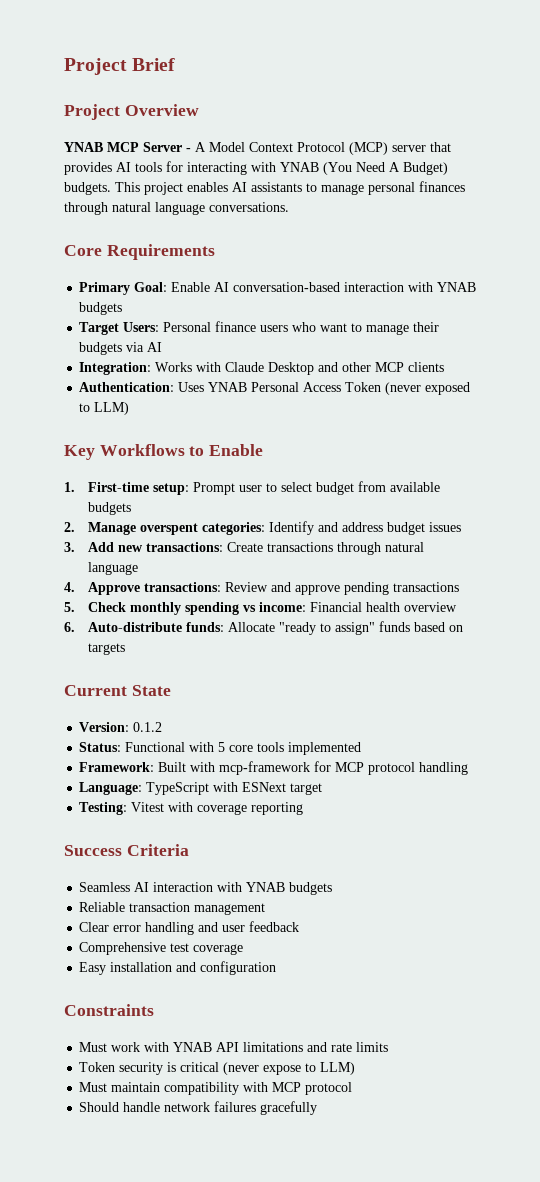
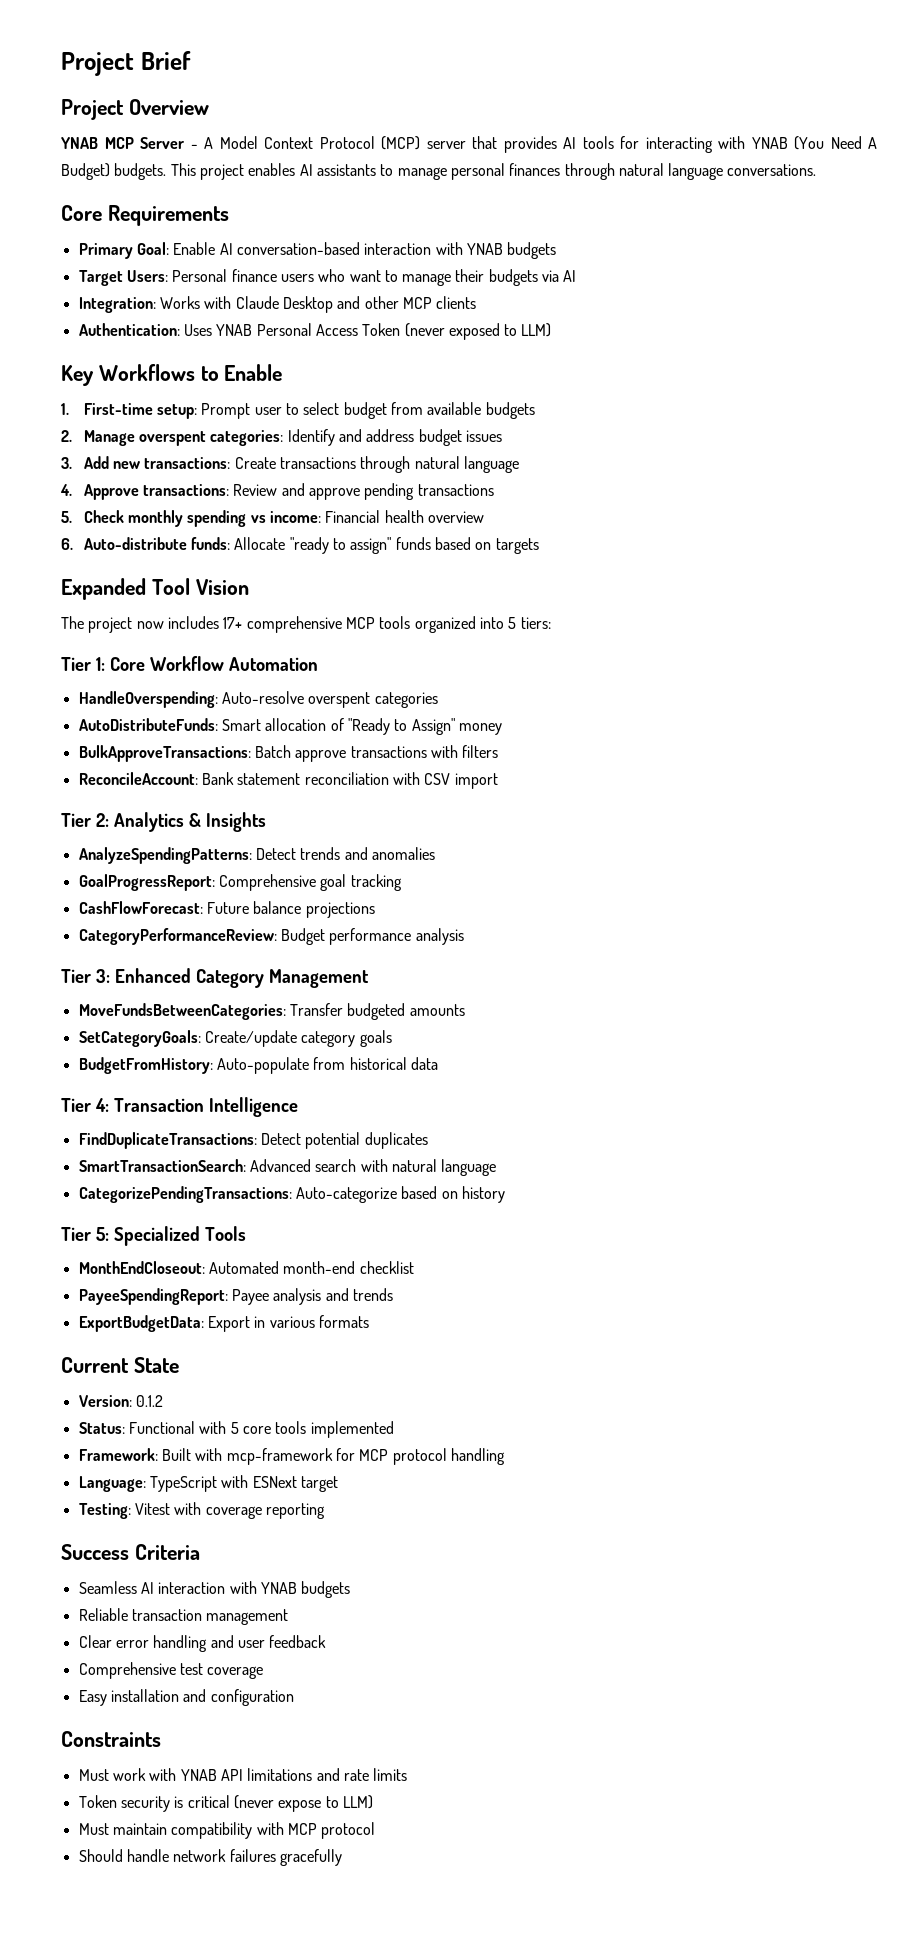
+ Expanded Tool Vision
+ The project now includes 17+ comprehensive MCP tools organized into 5 tiers:
+ Tier 1: Core Workflow Automation
+ HandleOverspending: Auto-resolve overspent categories
+ AutoDistributeFunds: Smart allocation of "Ready to Assign" money
+ BulkApproveTransactions: Batch approve transactions with filters
+ ReconcileAccount: Bank statement reconciliation with CSV import
+ Tier 2: Analytics & Insights
+ AnalyzeSpendingPatterns: Detect trends and anomalies
+ GoalProgressReport: Comprehensive goal tracking
+ CashFlowForecast: Future balance projections
+ CategoryPerformanceReview: Budget performance analysis
+ Tier 3: Enhanced Category Management
+ MoveFundsBetweenCategories: Transfer budgeted amounts
+ SetCategoryGoals: Create/update category goals
+ BudgetFromHistory: Auto-populate from historical data
+ Tier 4: Transaction Intelligence
+ FindDuplicateTransactions: Detect potential duplicates
+ SmartTransactionSearch: Advanced search with natural language
+ CategorizePendingTransactions: Auto-categorize based on history
+ Tier 5: Specialized Tools
+ MonthEndCloseout: Automated month-end checklist
+ PayeeSpendingReport: Payee analysis and trends
+ ExportBudgetData: Export in various formats

